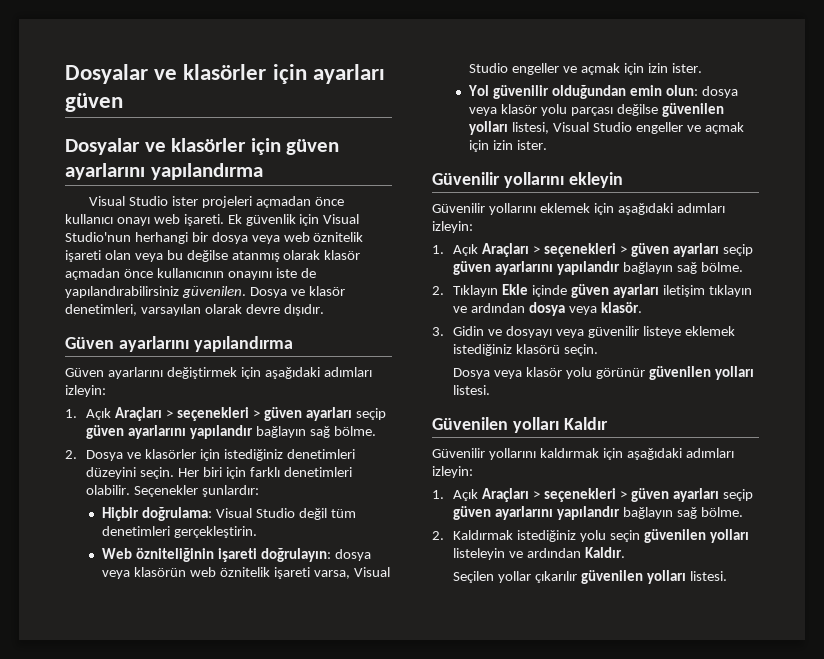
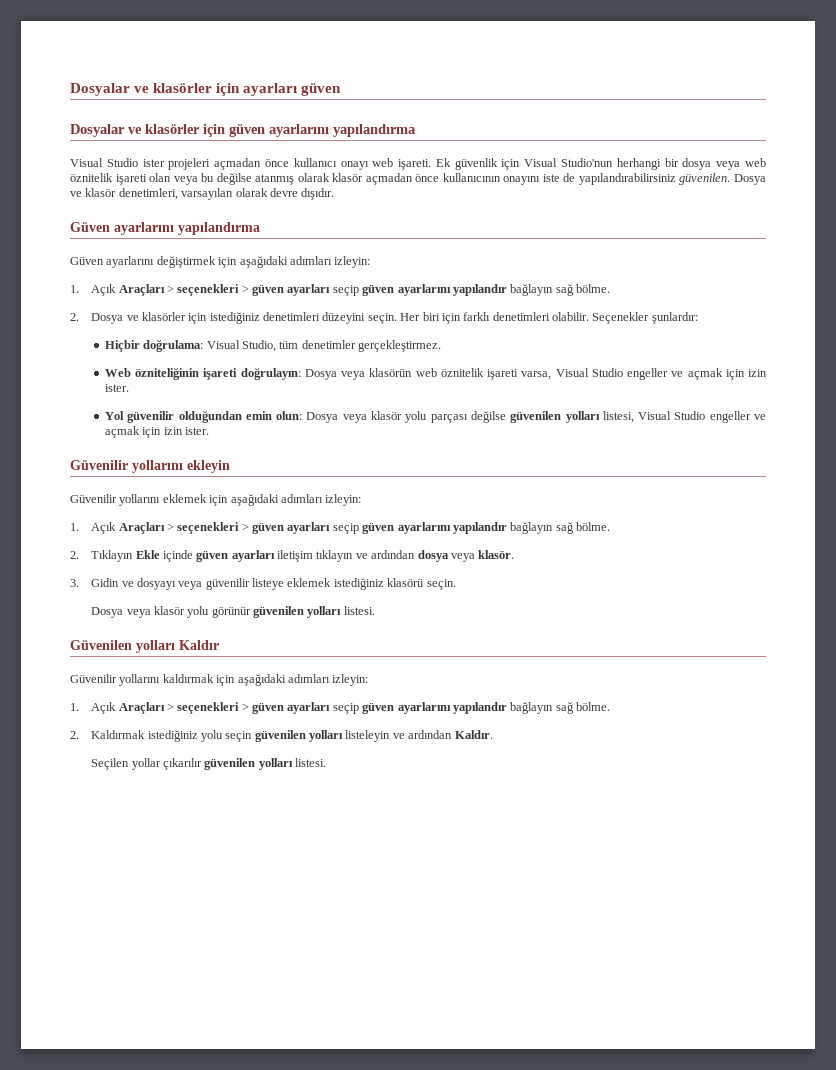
- Hiçbir doğrulama: Visual Studio değil tüm denetimleri gerçekleştirin.
+ Hiçbir doğrulama: Visual Studio, tüm denetimler gerçekleştirmez.
- Web özniteliğinin işareti doğrulayın: dosya veya klasörün web öznitelik işareti varsa, Visual Studio engeller ve açmak için izin ister.
+ Web özniteliğinin işareti doğrulayın: Dosya veya klasörün web öznitelik işareti varsa, Visual Studio engeller ve açmak için izin ister.
- Yol güvenilir olduğundan emin olun: dosya veya klasör yolu parçası değilse güvenilen yolları listesi, Visual Studio engeller ve açmak için izin ister.
+ Yol güvenilir olduğundan emin olun: Dosya veya klasör yolu parçası değilse güvenilen yolları listesi, Visual Studio engeller ve açmak için izin ister.

